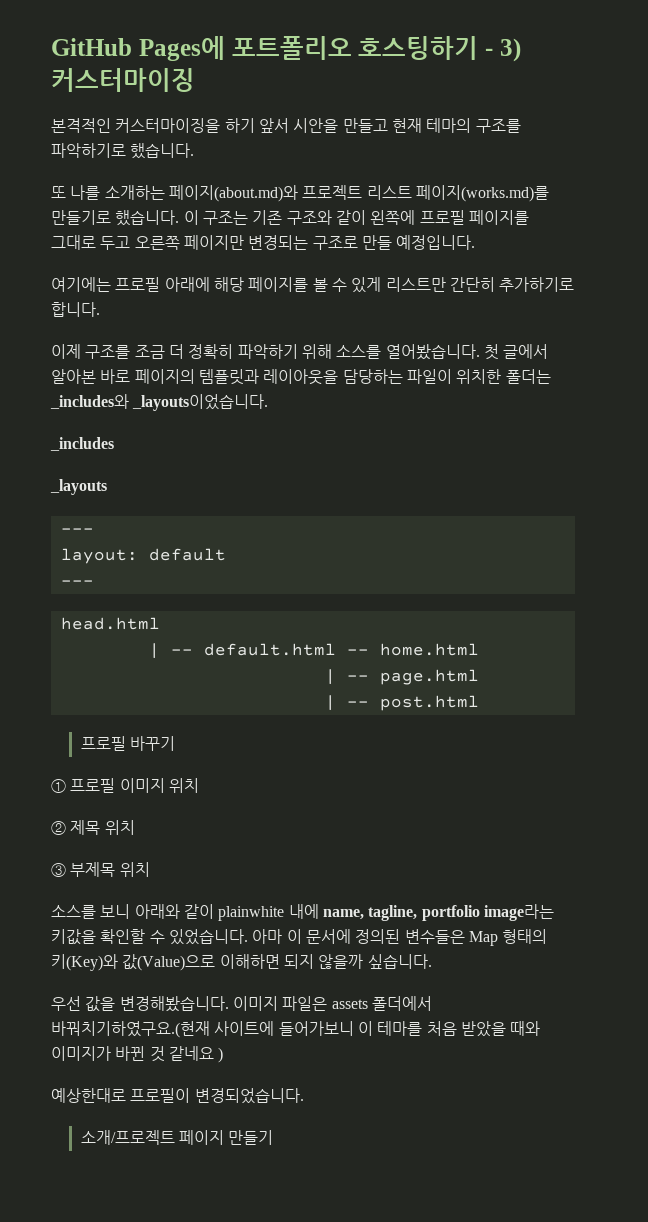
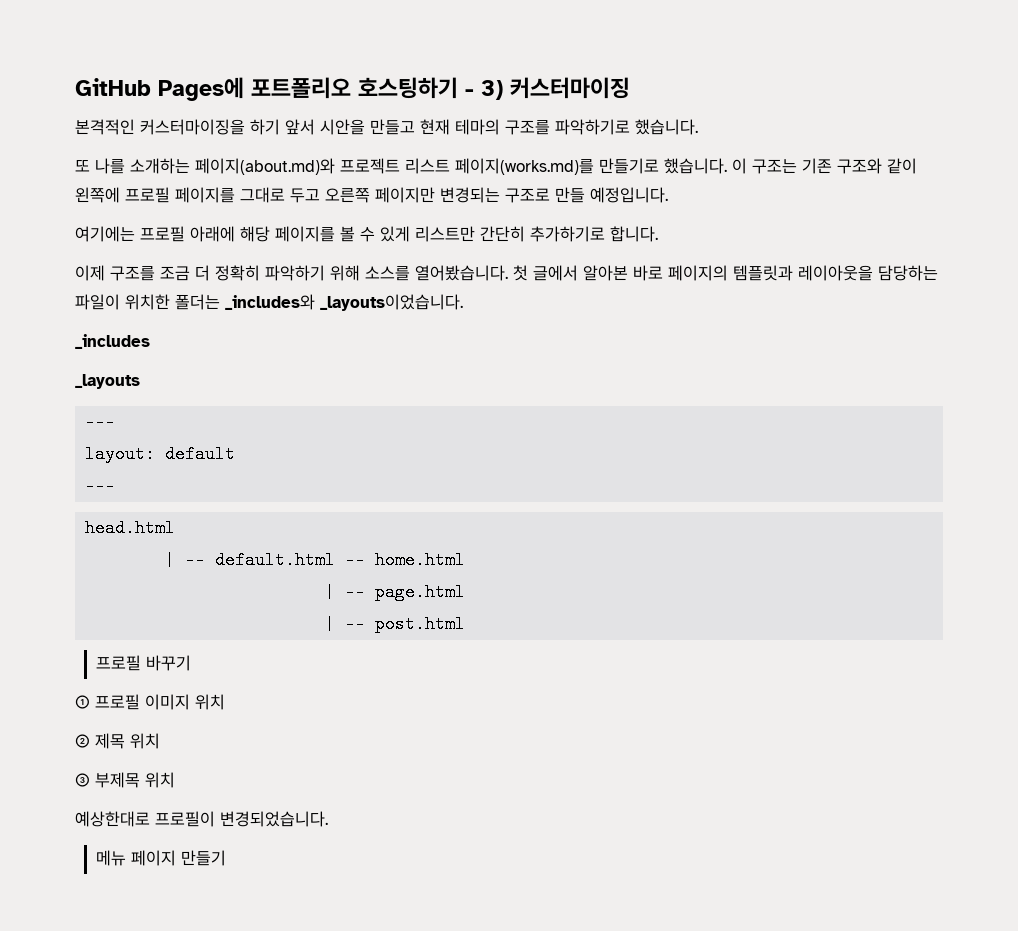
- 소스를 보니 아래와 같이 plainwhite 내에 name, tagline, portfolio image라는 키값을 확인할 수 있었습니다. 아마 이 문서에 정의된 변수들은 Map 형태의 키(Key)와 값(Value)으로 이해하면 되지 않을까 싶습니다.
- 우선 값을 변경해봤습니다. 이미지 파일은 assets 폴더에서 바꿔치기하였구요.(현재 사이트에 들어가보니 이 테마를 처음 받았을 때와 이미지가 바뀐 것 같네요 )
- 소개/프로젝트 페이지 만들기
+ 메뉴 페이지 만들기

